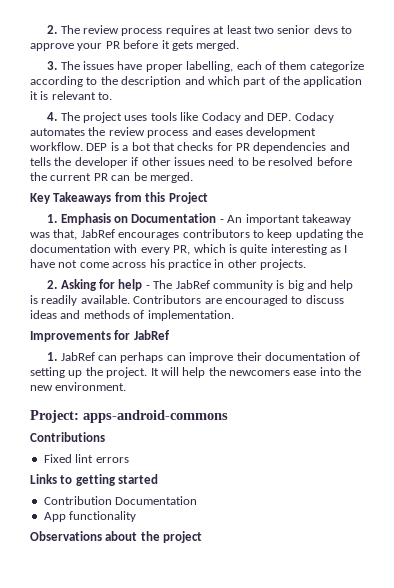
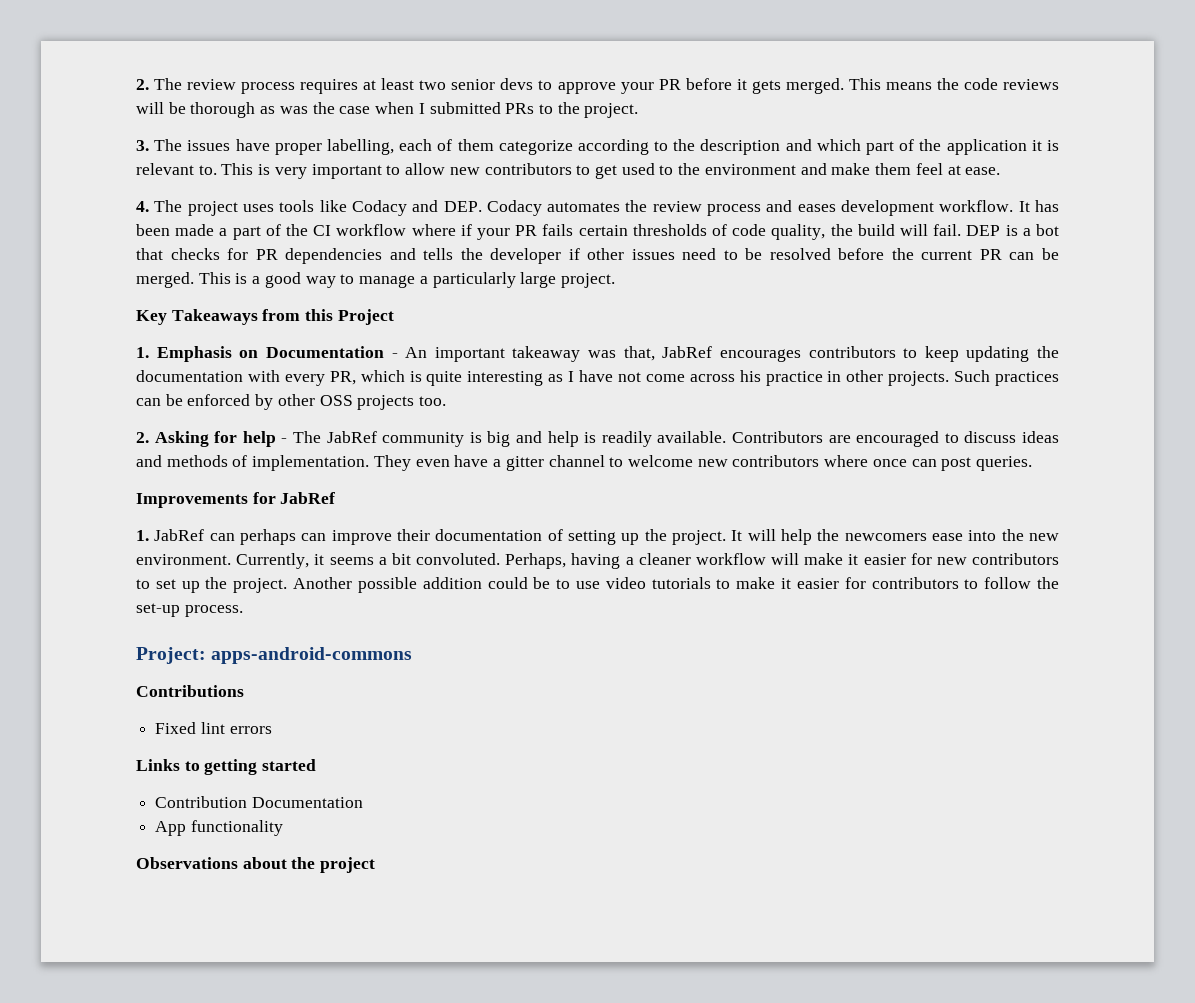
+ This means the code reviews will be thorough as was the case when I submitted PRs to the project.
+ This is very important to allow new contributors to get used to the environment and make them feel at ease.
+ It has been made a part of the CI workflow where if your PR fails certain thresholds of code quality, the build will fail.
+ This is a good way to manage a particularly large project.
+ Such practices can be enforced by other OSS projects too.
+ They even have a gitter channel to welcome new contributors where once can post queries.
+ Currently, it seems a bit convoluted. Perhaps, having a cleaner workflow will make it easier for new contributors to set up the project. Another possible addition could be to use video tutorials to make it easier for contributors to follow the set-up process.

